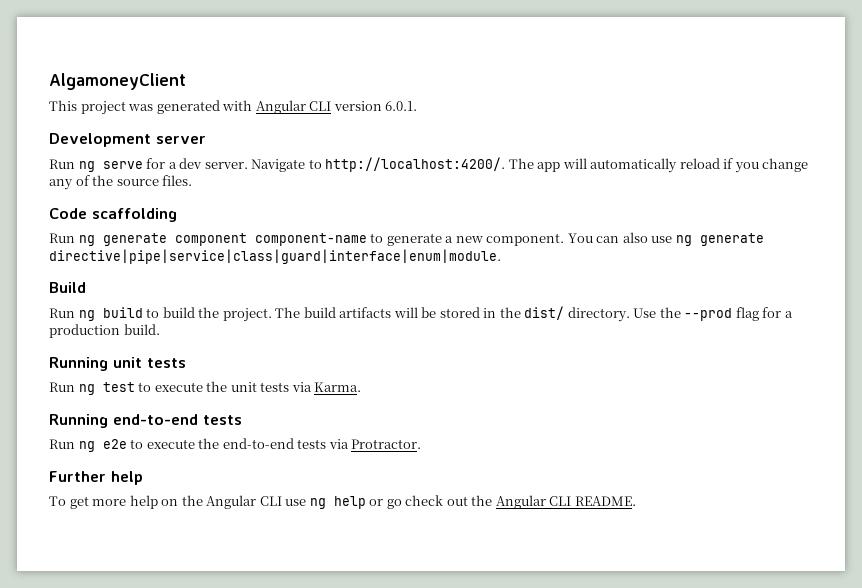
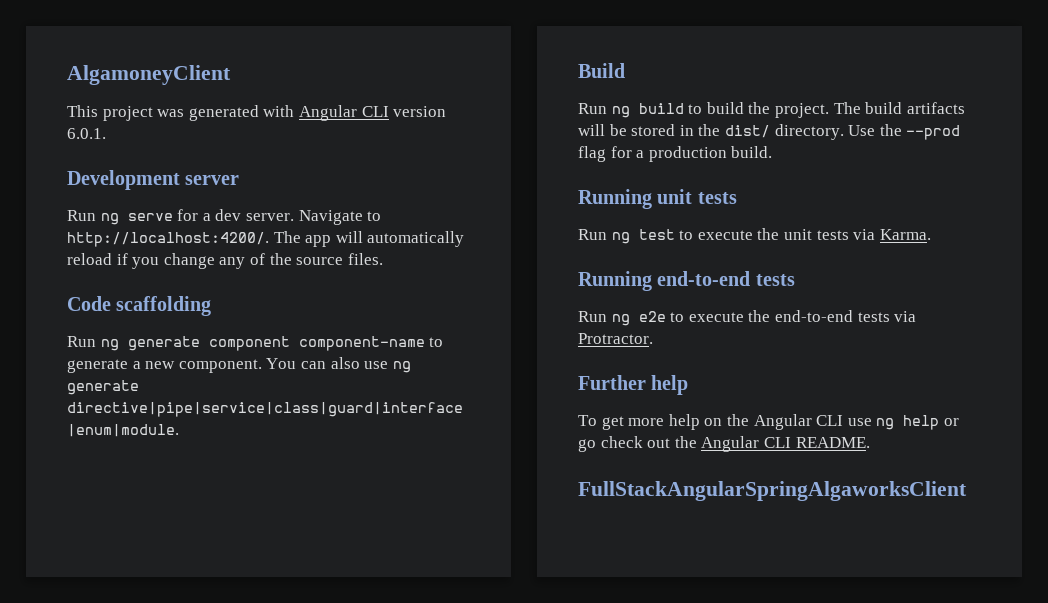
+ FullStackAngularSpringAlgaworksClient

